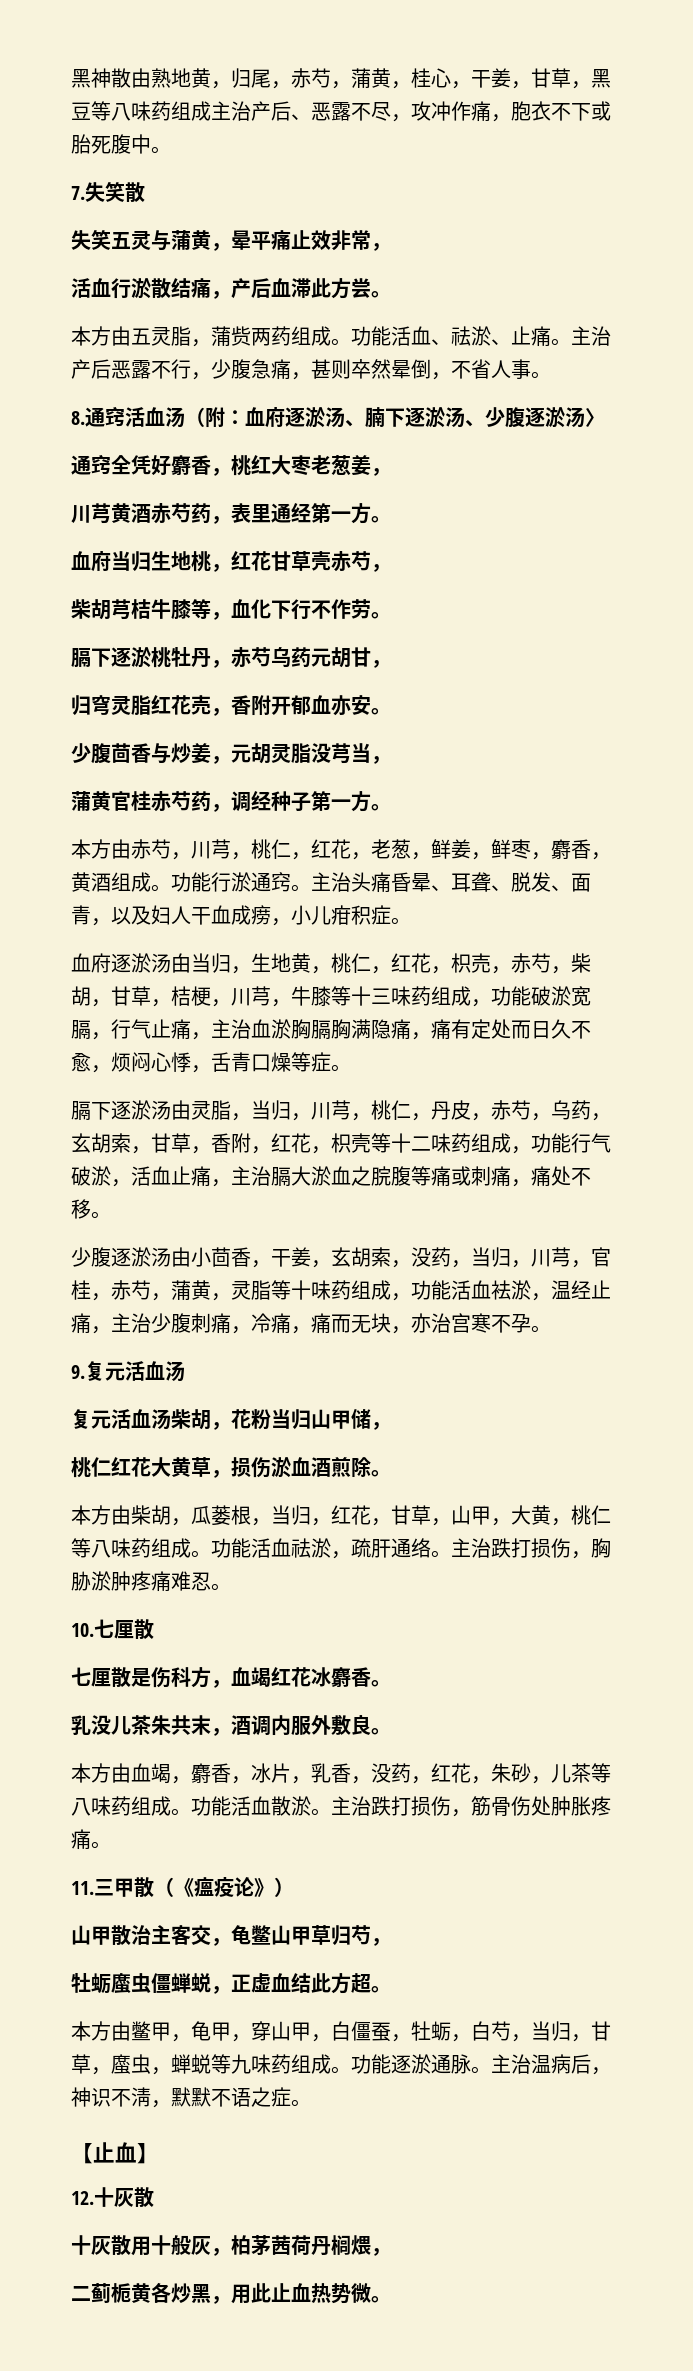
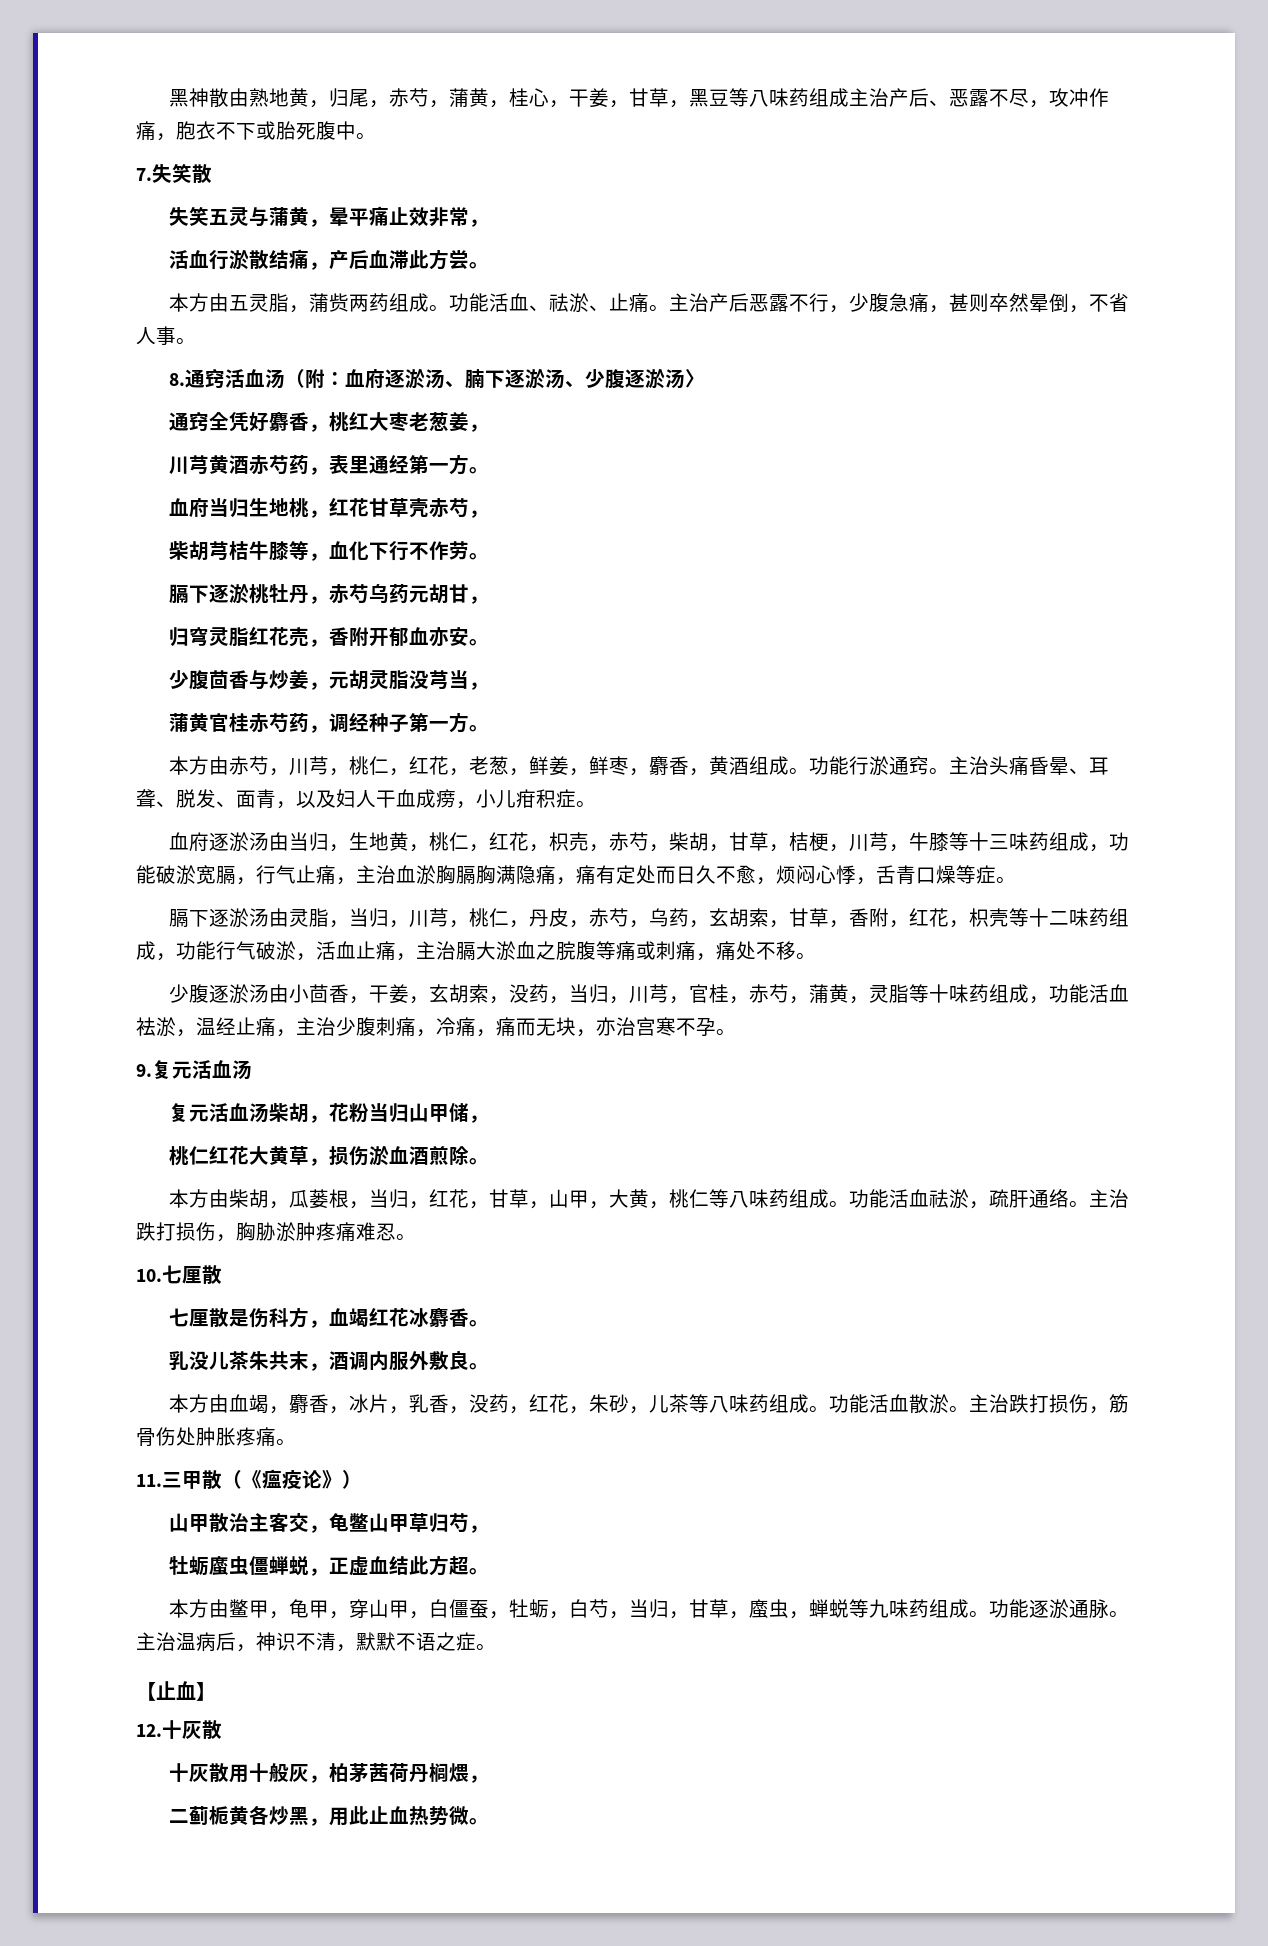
- 主治温病后，神识不淸，默默不语之症。
+ 主治温病后，神识不清，默默不语之症。

